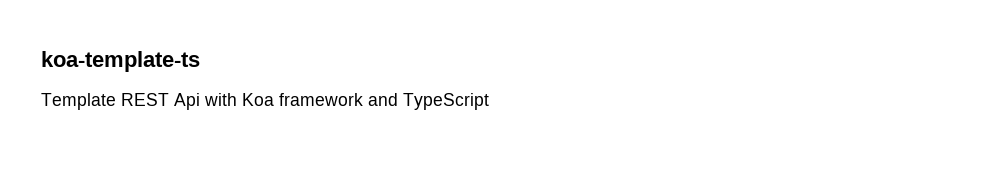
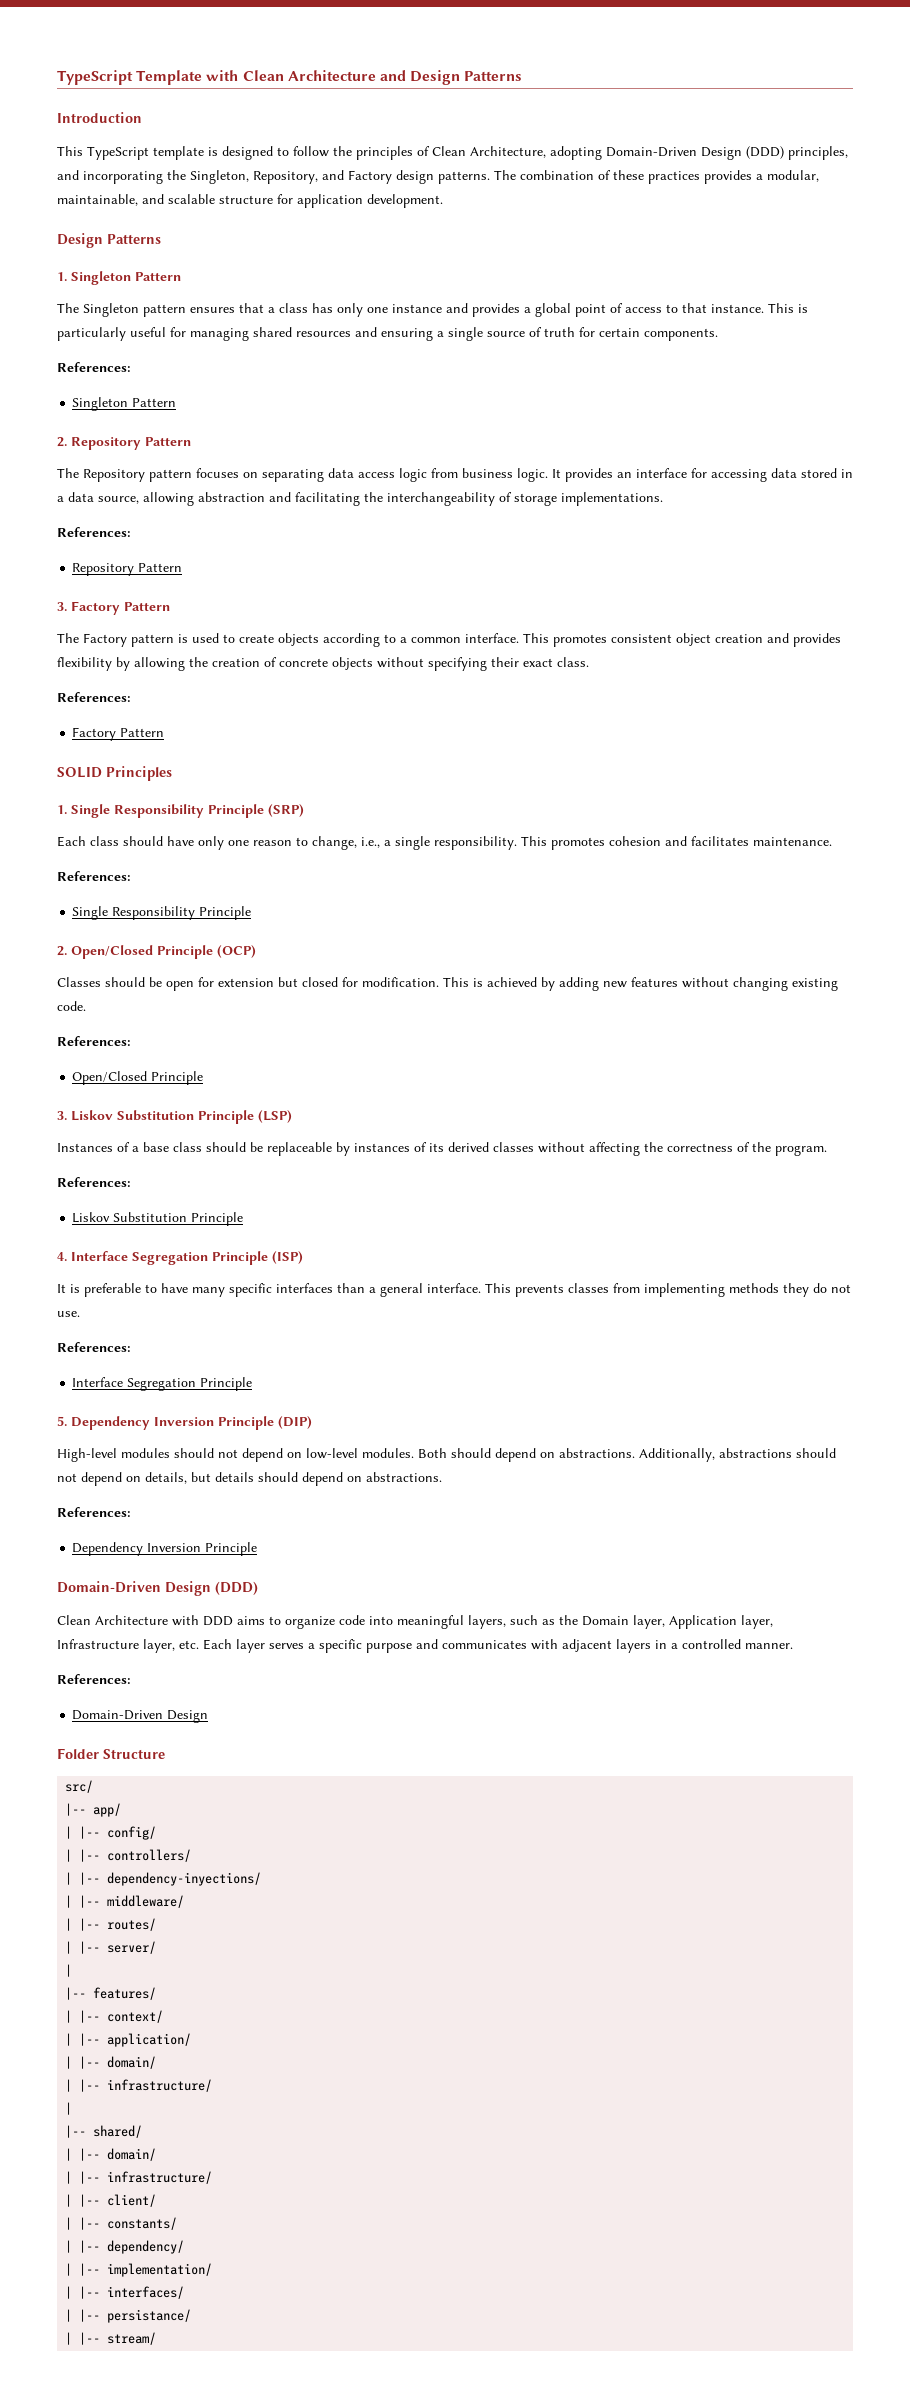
- koa-template-ts
- Template REST Api with Koa framework and TypeScript
+ TypeScript Template with Clean Architecture and Design Patterns
+ Introduction
+ This TypeScript template is designed to follow the principles of Clean Architecture, adopting Domain-Driven Design (DDD) principles, and incorporating the Singleton, Repository, and Factory design patterns. The combination of these practices provides a modular, maintainable, and scalable structure for application development.
+ Design Patterns
+ 1. Singleton Pattern
+ The Singleton pattern ensures that a class has only one instance and provides a global point of access to that instance. This is particularly useful for managing shared resources and ensuring a single source of truth for certain components.
+ References:
+ Singleton Pattern
+ 2. Repository Pattern
+ The Repository pattern focuses on separating data access logic from business logic. It provides an interface for accessing data stored in a data source, allowing abstraction and facilitating the interchangeability of storage implementations.
+ References:
+ Repository Pattern
+ 3. Factory Pattern
+ The Factory pattern is used to create objects according to a common interface. This promotes consistent object creation and provides flexibility by allowing the creation of concrete objects without specifying their exact class.
+ References:
+ Factory Pattern
+ SOLID Principles
+ 1. Single Responsibility Principle (SRP)
+ Each class should have only one reason to change, i.e., a single responsibility. This promotes cohesion and facilitates maintenance.
+ References:
+ Single Responsibility Principle
+ 2. Open/Closed Principle (OCP)
+ Classes should be open for extension but closed for modification. This is achieved by adding new features without changing existing code.
+ References:
+ Open/Closed Principle
+ 3. Liskov Substitution Principle (LSP)
+ Instances of a base class should be replaceable by instances of its derived classes without affecting the correctness of the program.
+ References:
+ Liskov Substitution Principle
+ 4. Interface Segregation Principle (ISP)
+ It is preferable to have many specific interfaces than a general interface. This prevents classes from implementing methods they do not use.
+ References:
+ Interface Segregation Principle
+ 5. Dependency Inversion Principle (DIP)
+ High-level modules should not depend on low-level modules. Both should depend on abstractions. Additionally, abstractions should not depend on details, but details should depend on abstractions.
+ References:
+ Dependency Inversion Principle
+ Domain-Driven Design (DDD)
+ Clean Architecture with DDD aims to organize code into meaningful layers, such as the Domain layer, Application layer, Infrastructure layer, etc. Each layer serves a specific purpose and communicates with adjacent layers in a controlled manner.
+ References:
+ Domain-Driven Design
+ Folder Structure
+ src/
+ |-- app/
+ | |-- config/
+ | |-- controllers/
+ | |-- dependency-inyections/
+ | |-- middleware/
+ | |-- routes/
+ | |-- server/
+ |
+ |-- features/
+ | |-- context/
+ | |-- application/
+ | |-- domain/
+ | |-- infrastructure/
+ |
+ |-- shared/
+ | |-- domain/
+ | |-- infrastructure/
+ | |-- client/
+ | |-- constants/
+ | |-- dependency/
+ | |-- implementation/
+ | |-- interfaces/
+ | |-- persistance/
+ | |-- stream/

